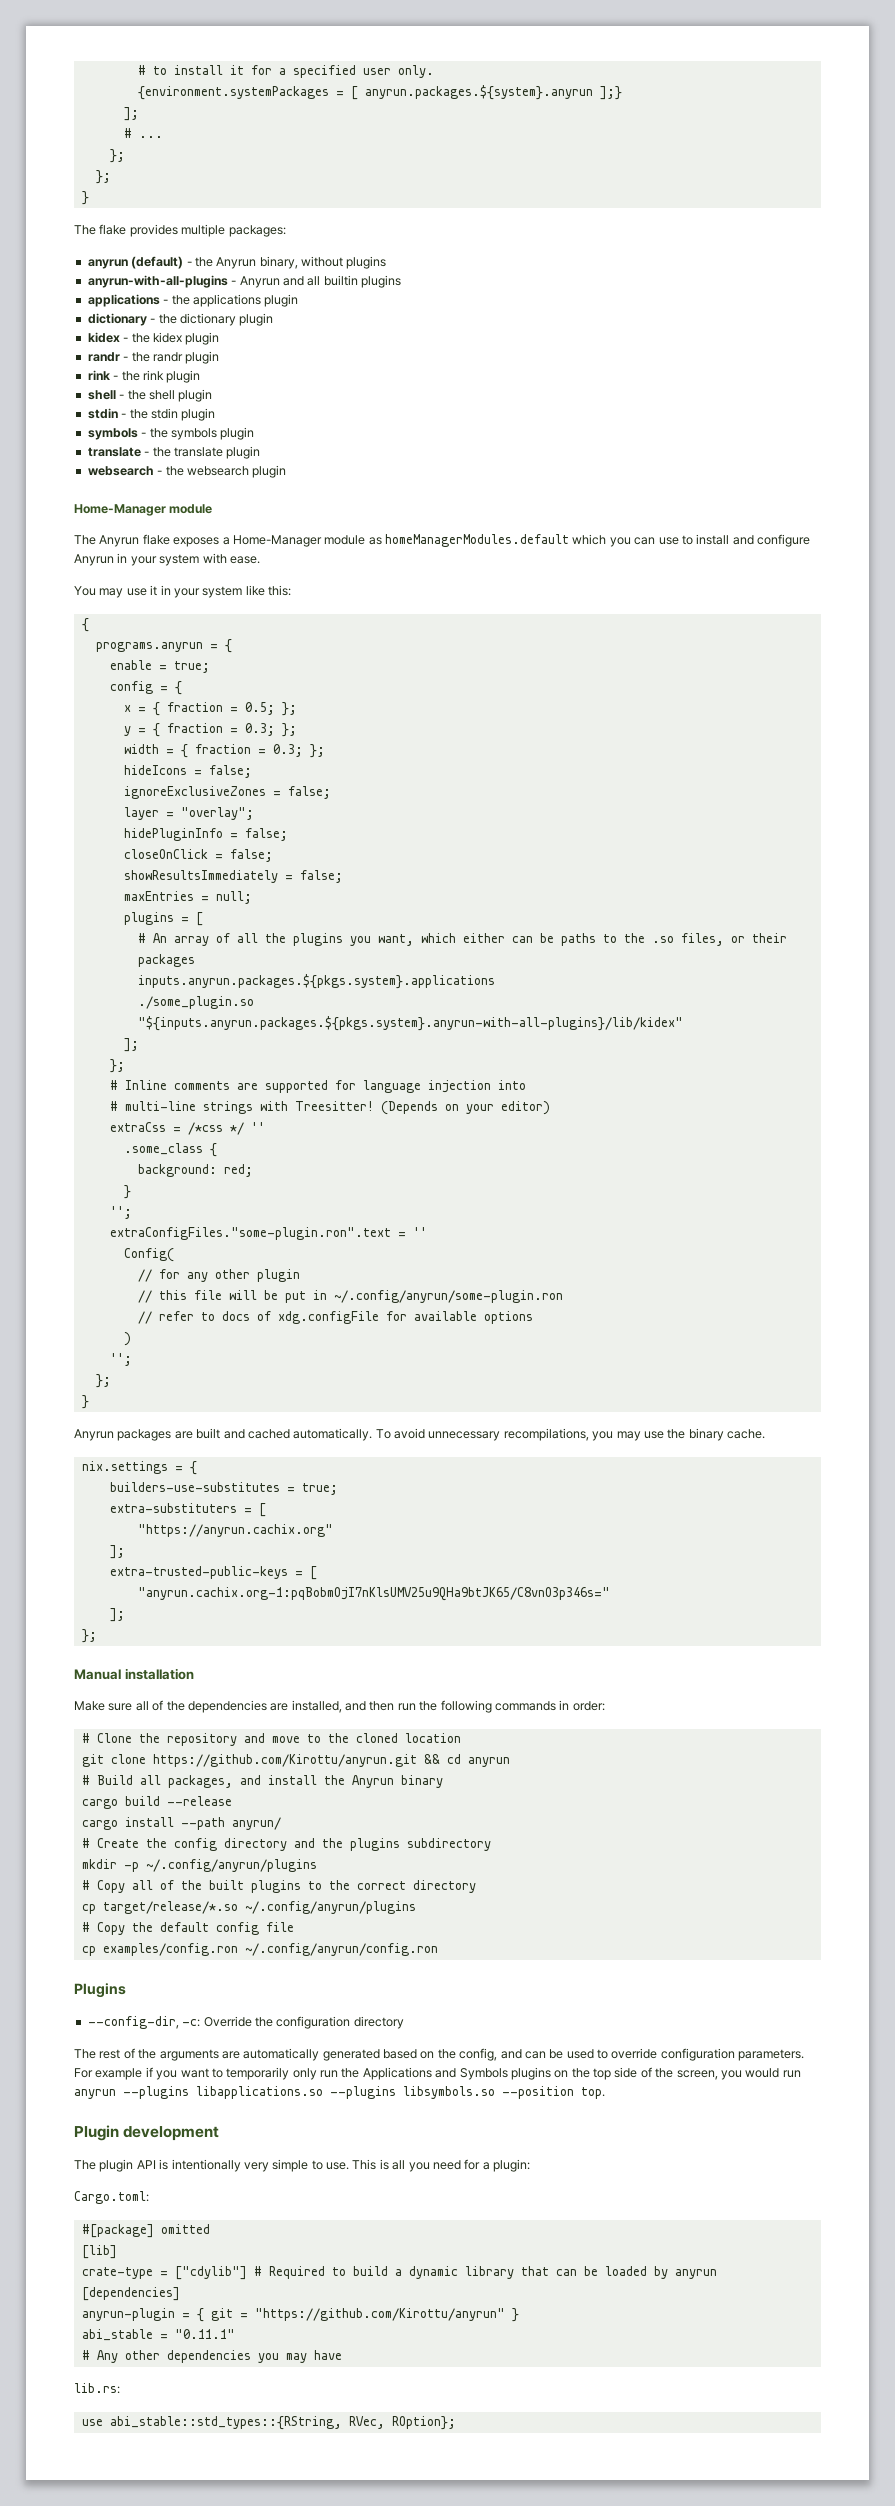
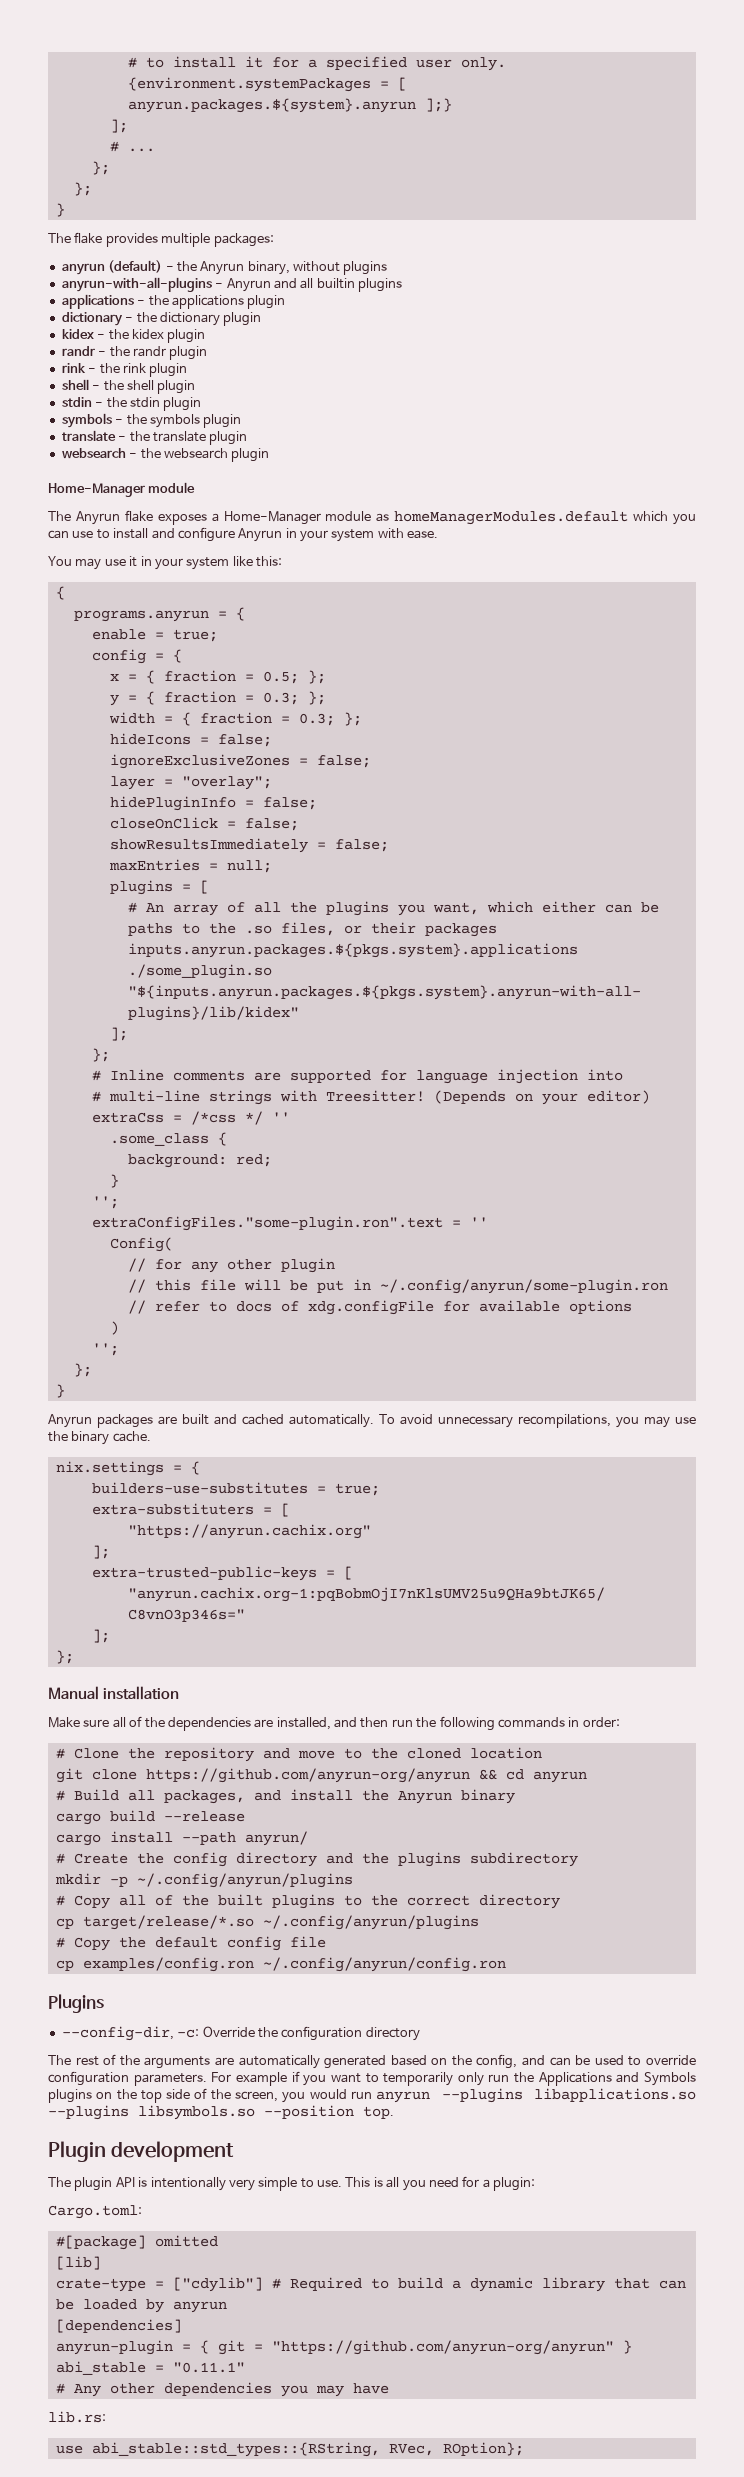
- git clone https://github.com/Kirottu/anyrun.git && cd anyrun
+ git clone https://github.com/anyrun-org/anyrun && cd anyrun
- anyrun-plugin = { git = "https://github.com/Kirottu/anyrun" }
+ anyrun-plugin = { git = "https://github.com/anyrun-org/anyrun" }

